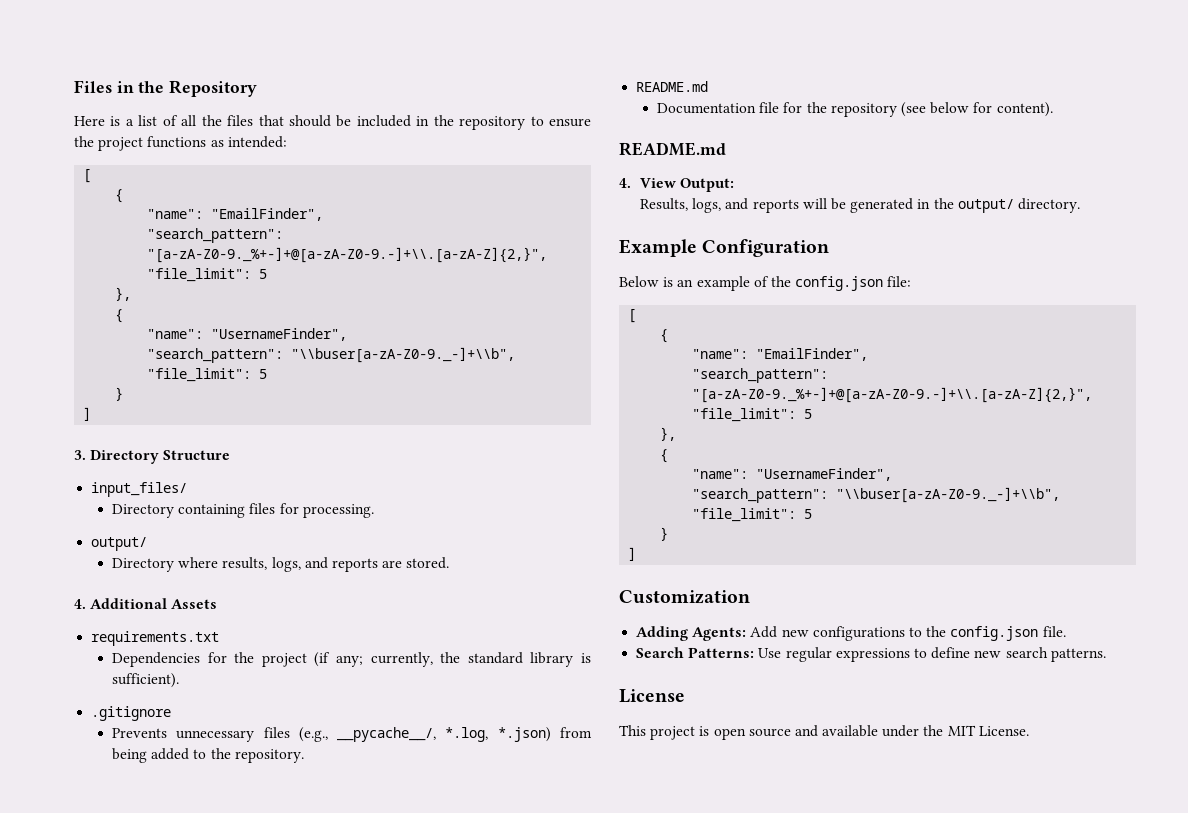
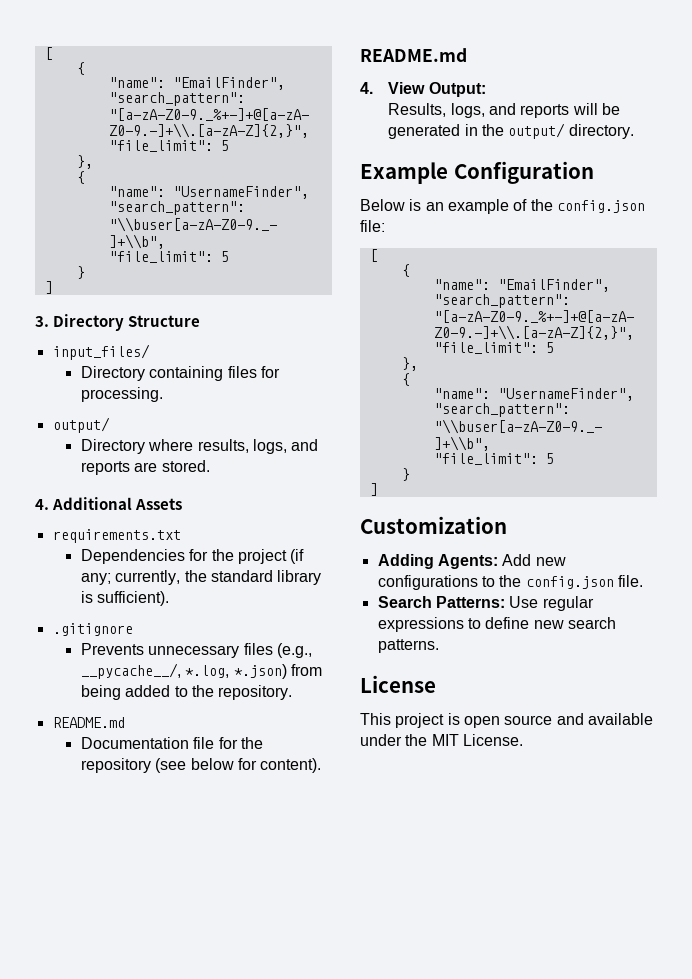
- Files in the Repository
- Here is a list of all the files that should be included in the repository to ensure the project functions as intended:

